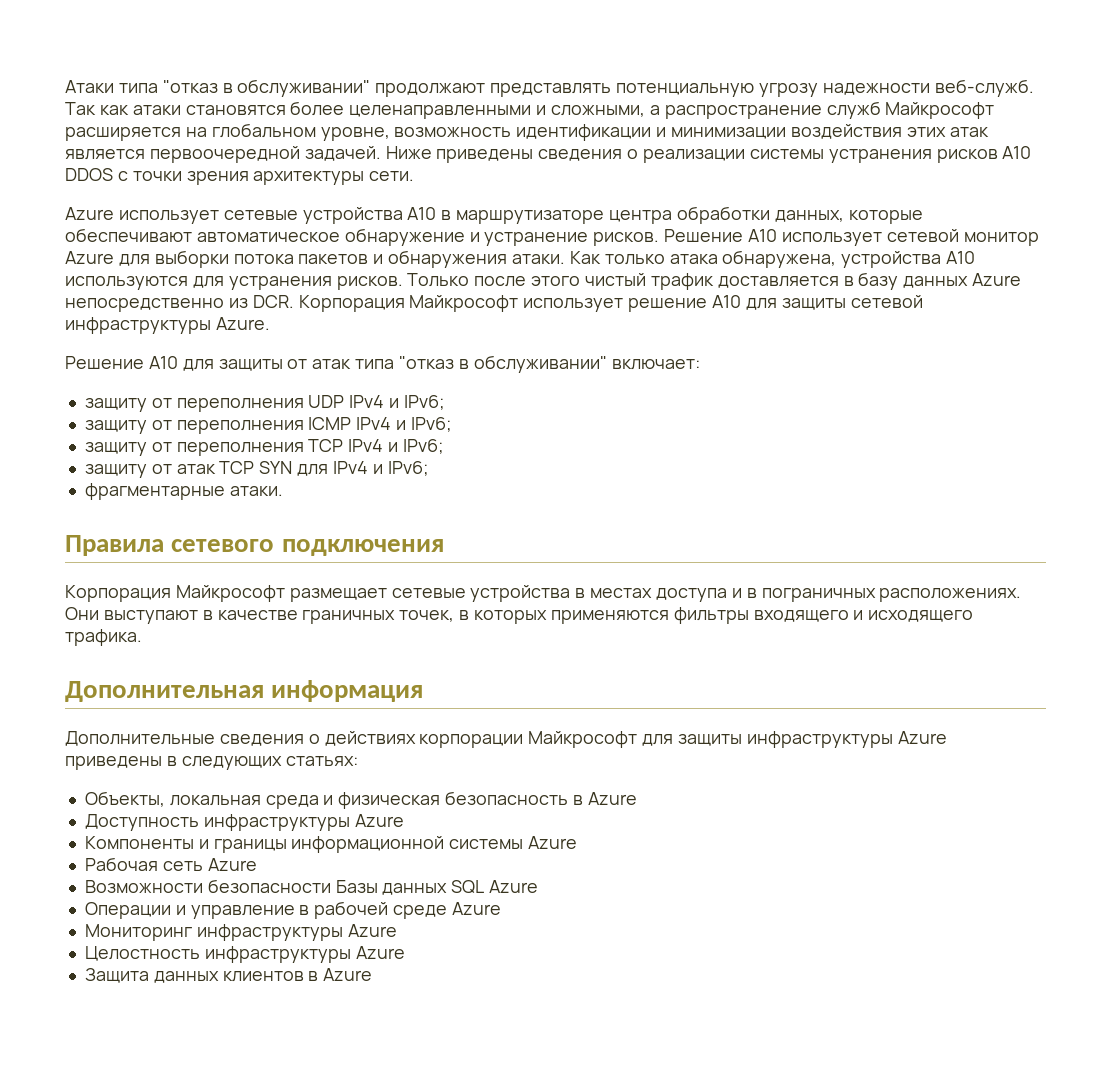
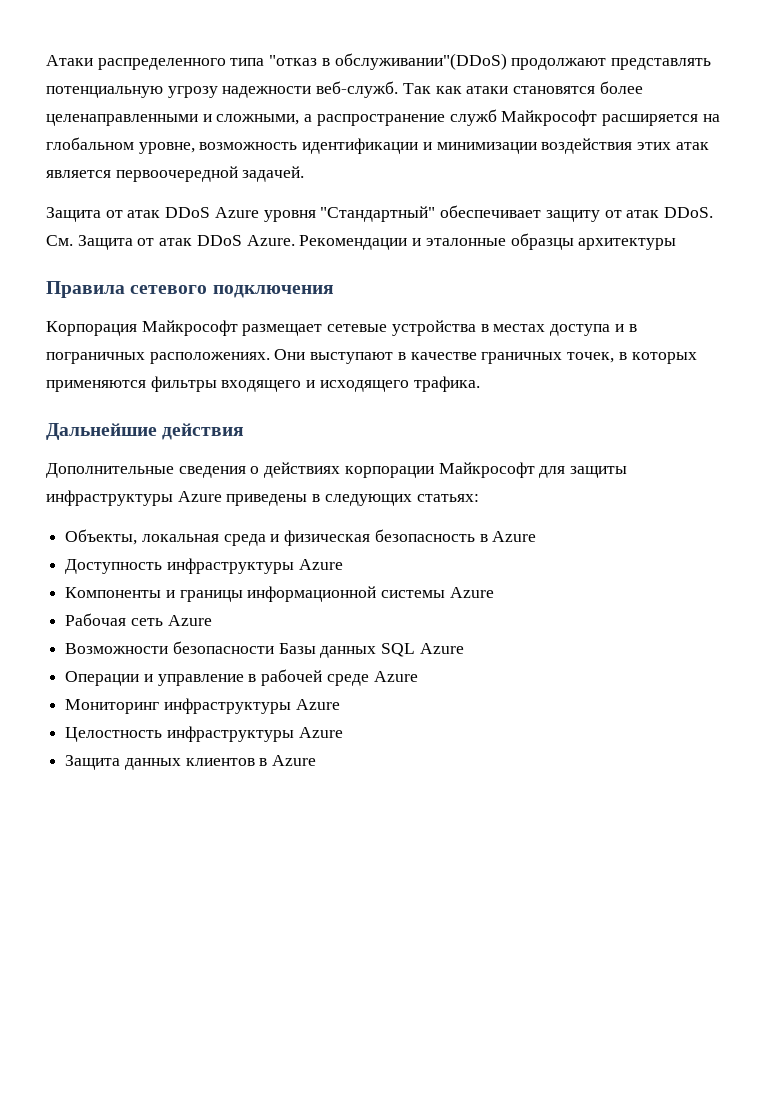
- Атаки типа "отказ в обслуживании" продолжают представлять потенциальную угрозу надежности веб-служб.
+ Атаки распределенного типа "отказ в обслуживании"(DDoS) продолжают представлять потенциальную угрозу надежности веб-служб.
- Так как атаки становятся более целенаправленными и сложными, а распространение служб Майкрософт расширяется на глобальном уровне, возможность идентификации и минимизации воздействия этих атак является первоочередной задачей. Ниже приведены сведения о реализации системы устранения рисков A10 DDOS с точки зрения архитектуры сети.
- Azure использует сетевые устройства A10 в маршрутизаторе центра обработки данных, которые обеспечивают автоматическое обнаружение и устранение рисков. Решение A10 использует сетевой монитор Azure для выборки потока пакетов и обнаружения атаки. Как только атака обнаружена, устройства A10 используются для устранения рисков. Только после этого чистый трафик доставляется в базу данных Azure непосредственно из DCR. Корпорация Майкрософт использует решение A10 для защиты сетевой инфраструктуры Azure.
- Решение A10 для защиты от атак типа "отказ в обслуживании" включает:
- защиту от переполнения UDP IPv4 и IPv6;
- защиту от переполнения ICMP IPv4 и IPv6;
- защиту от переполнения TCP IPv4 и IPv6;
- защиту от атак TCP SYN для IPv4 и IPv6;
- фрагментарные атаки.
+ Так как атаки становятся более целенаправленными и сложными, а распространение служб Майкрософт расширяется на глобальном уровне, возможность идентификации и минимизации воздействия этих атак является первоочередной задачей.
+ Защита от атак DDoS Azure уровня "Стандартный" обеспечивает защиту от атак DDoS. См. Защита от атак DDoS Azure. Рекомендации и эталонные образцы архитектуры
- Дополнительная информация
+ Дальнейшие действия

